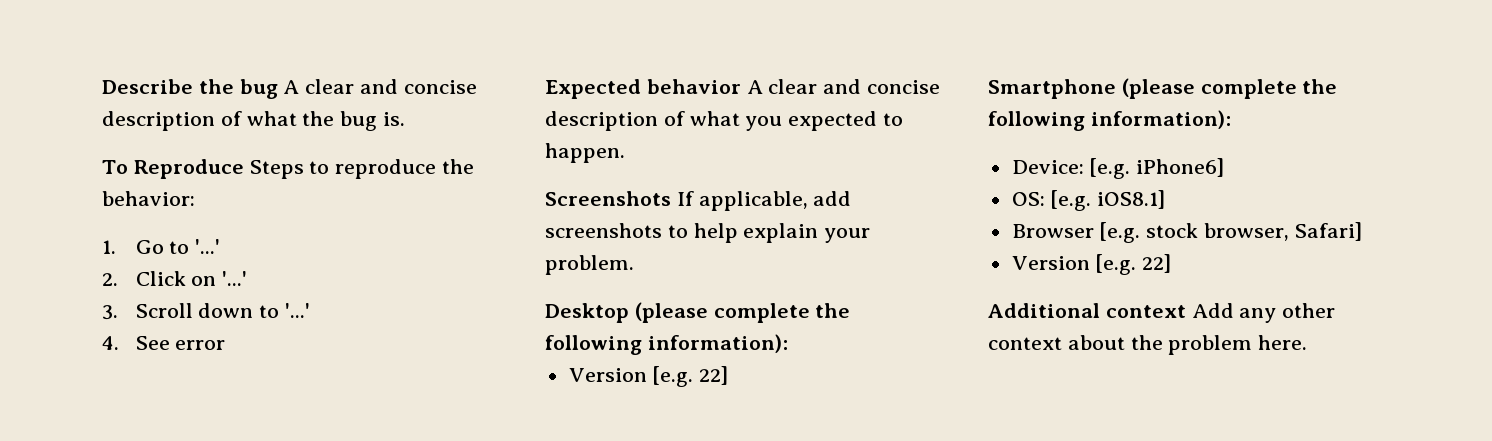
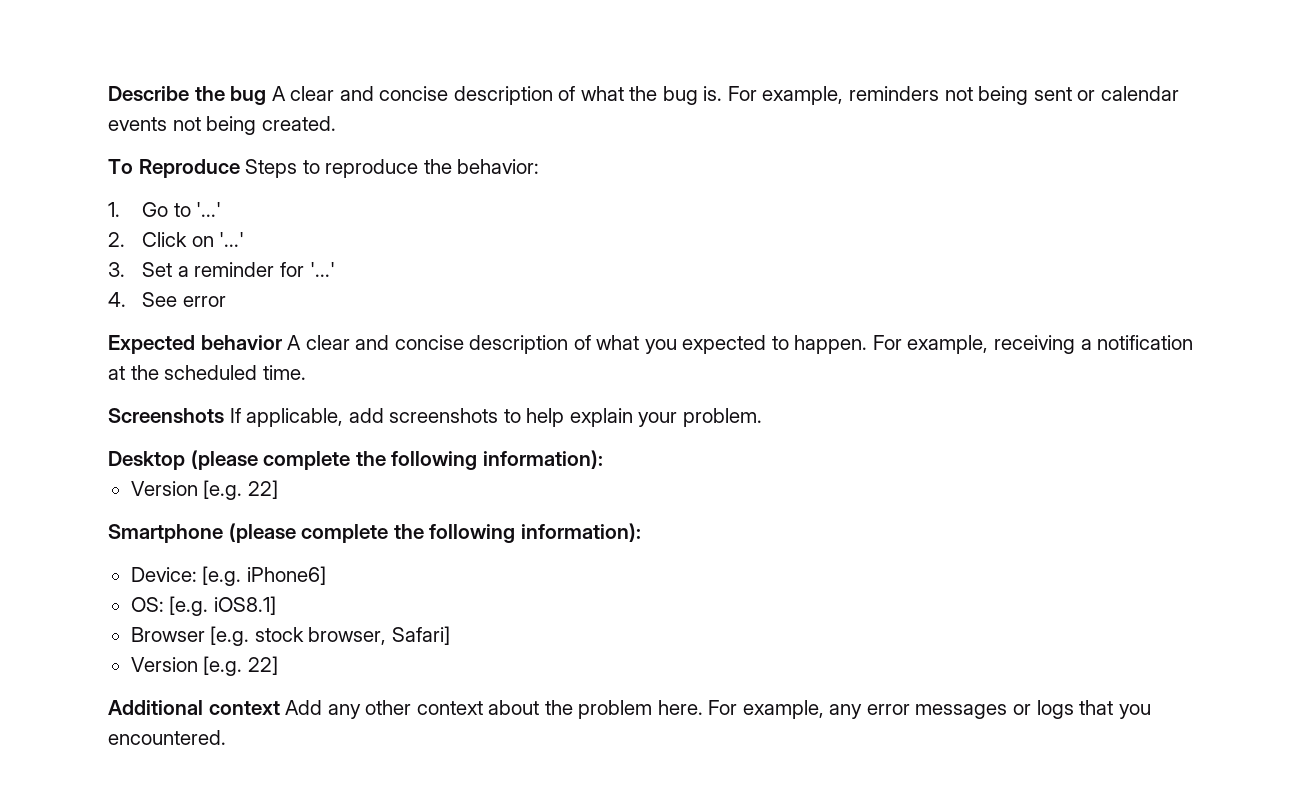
+ For example, reminders not being sent or calendar events not being created.
- 3. Scroll down to '...'
+ 3. Set a reminder for '...'
+ For example, receiving a notification at the scheduled time.
+ For example, any error messages or logs that you encountered.

